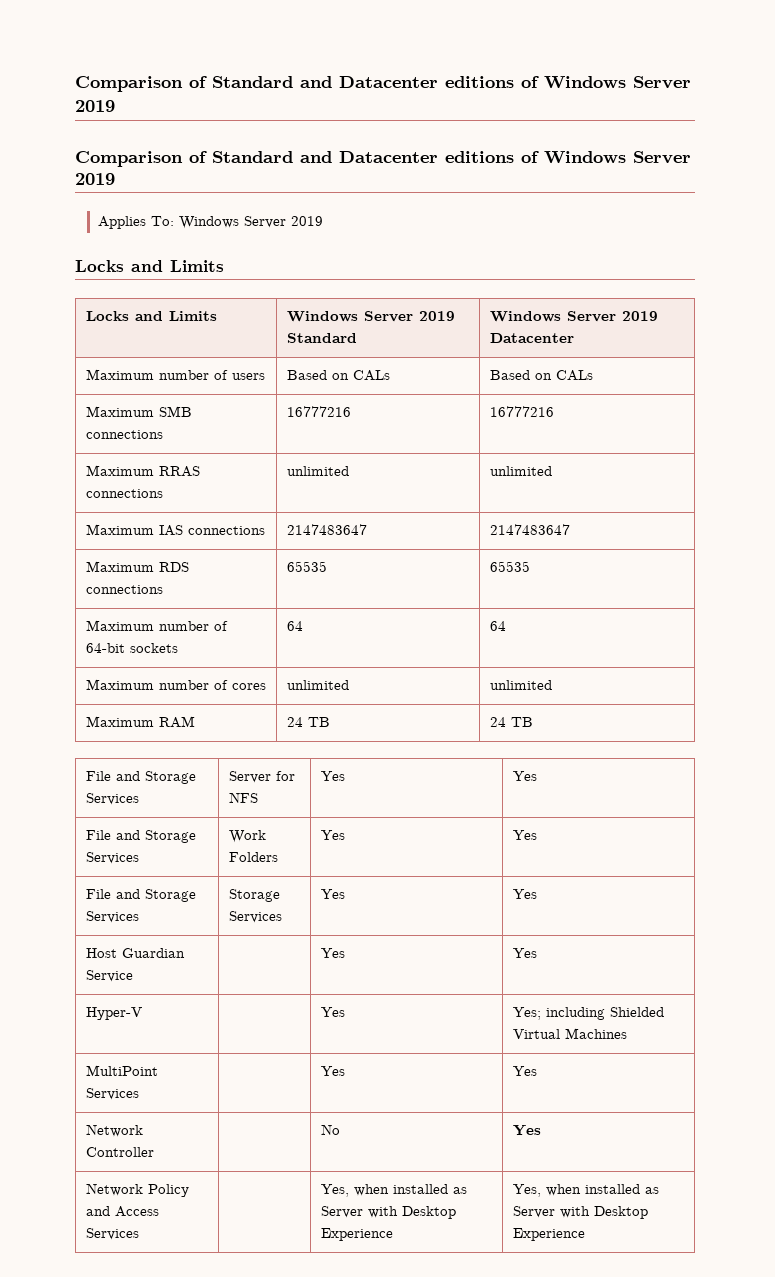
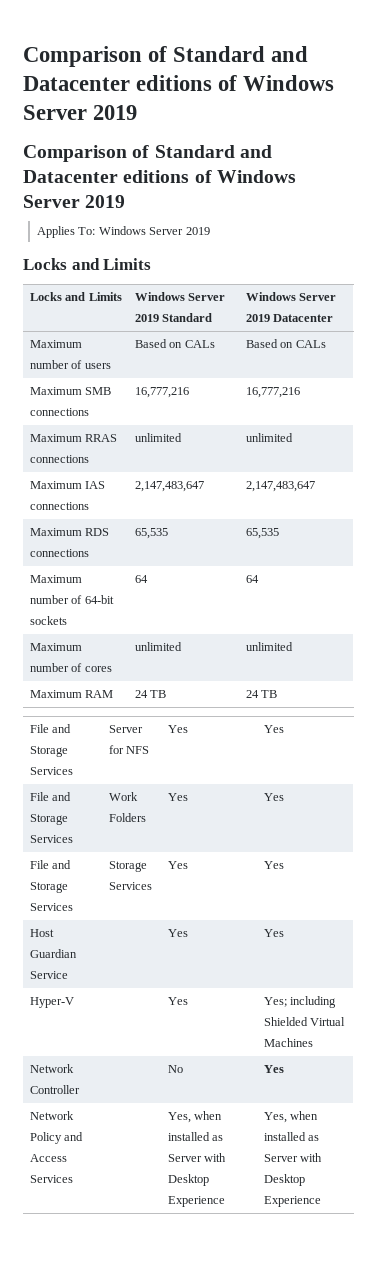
- Maximum SMB connections | 16777216 | 16777216
+ Maximum SMB connections | 16,777,216 | 16,777,216
- Maximum IAS connections | 2147483647 | 2147483647
+ Maximum IAS connections | 2,147,483,647 | 2,147,483,647
- Maximum RDS connections | 65535 | 65535
+ Maximum RDS connections | 65,535 | 65,535
- MultiPoint Services | | Yes | Yes

